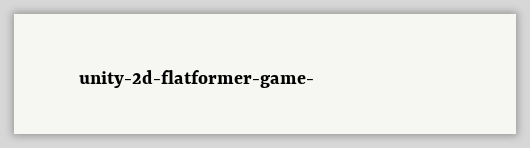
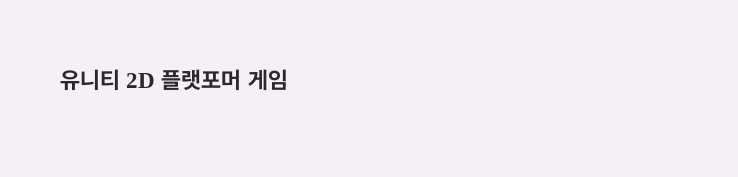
- unity-2d-flatformer-game-
+ 유니티 2D 플랫포머 게임

